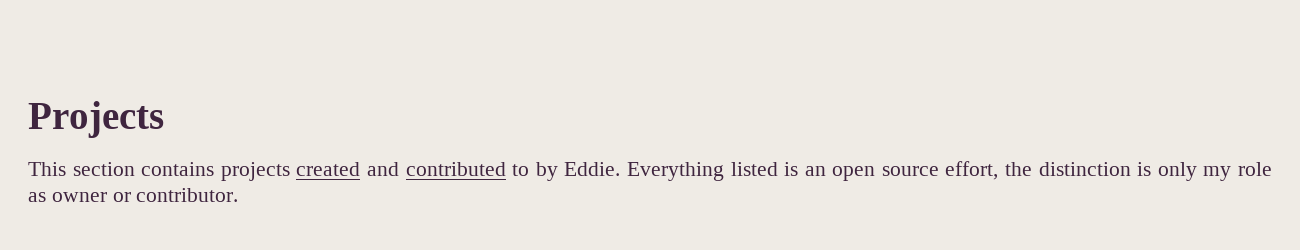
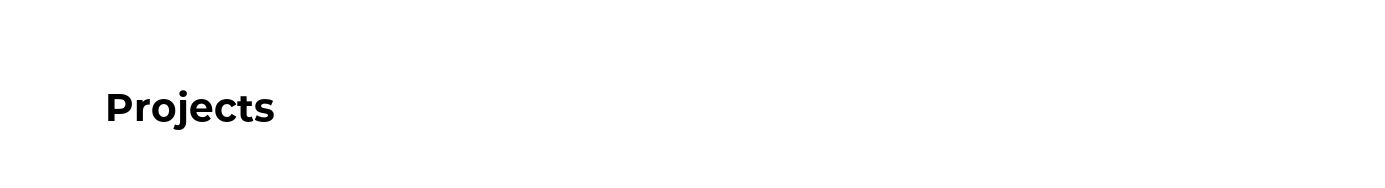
- This section contains projects created and contributed to by Eddie. Everything listed is an open source effort, the distinction is only my role as owner or contributor.

